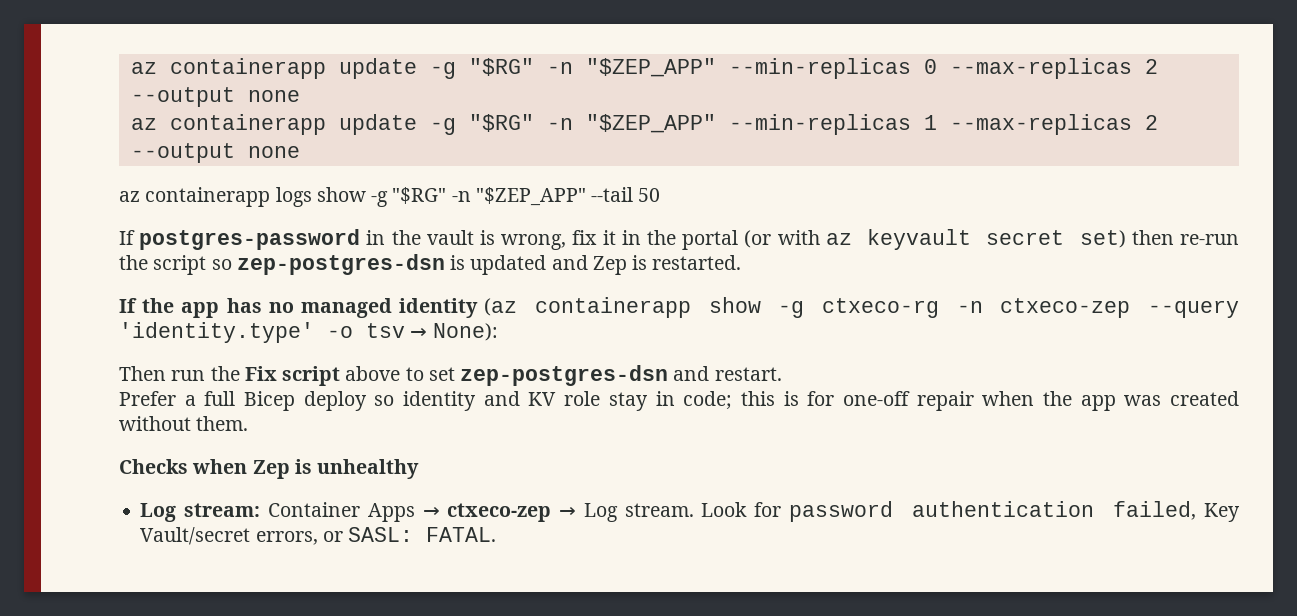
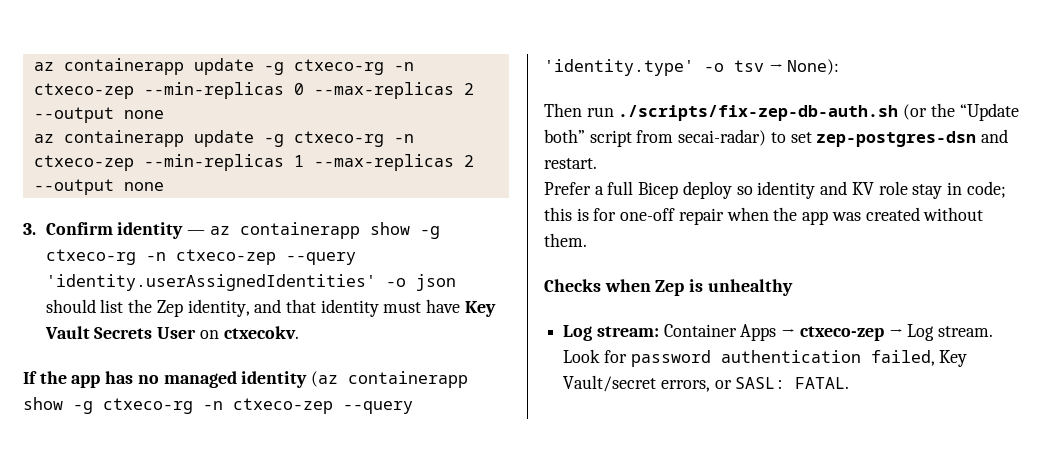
- az containerapp update -g "$RG" -n "$ZEP_APP" --min-replicas 0 --max-replicas 2 --output none
+ az containerapp update -g ctxeco-rg -n ctxeco-zep --min-replicas 0 --max-replicas 2 --output none
- az containerapp update -g "$RG" -n "$ZEP_APP" --min-replicas 1 --max-replicas 2 --output none
+ az containerapp update -g ctxeco-rg -n ctxeco-zep --min-replicas 1 --max-replicas 2 --output none
- az containerapp logs show -g "$RG" -n "$ZEP_APP" --tail 50
- If postgres-password in the vault is wrong, fix it in the portal (or with az keyvault secret set) then re-run the script so zep-postgres-dsn is updated and Zep is restarted.
+ 3. Confirm identity — az containerapp show -g ctxeco-rg -n ctxeco-zep --query 'identity.userAssignedIdentities' -o json should list the Zep identity, and that identity must have Key Vault Secrets User on ctxecokv.
- Then run the Fix script above to set zep-postgres-dsn and restart.
+ Then run ./scripts/fix-zep-db-auth.sh (or the “Update both” script from secai-radar) to set zep-postgres-dsn and restart.

